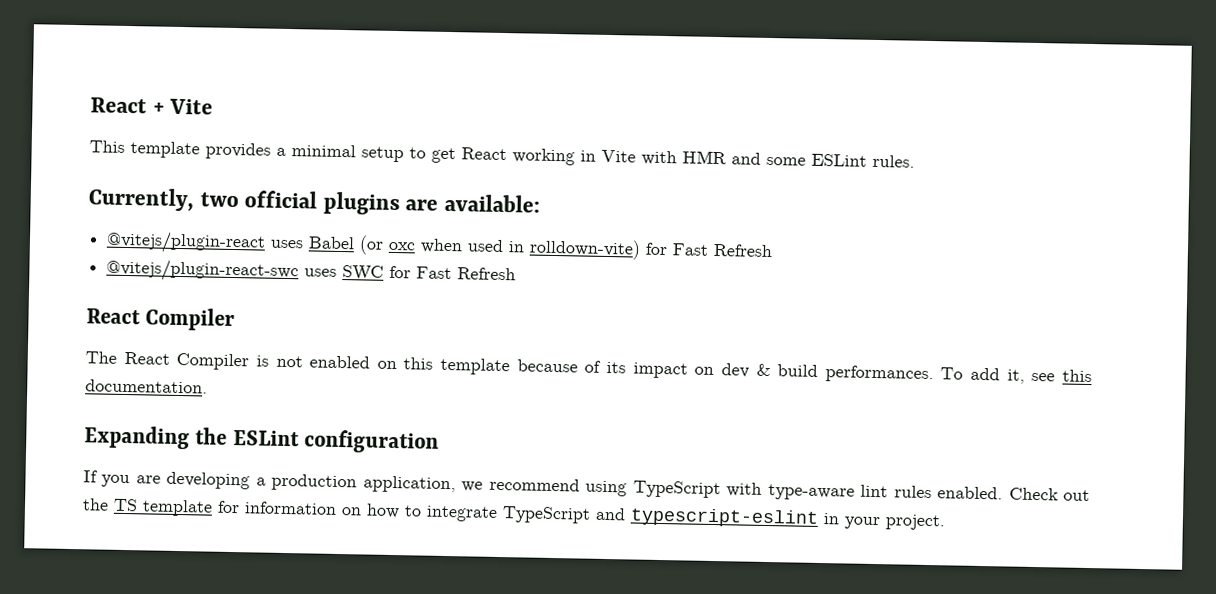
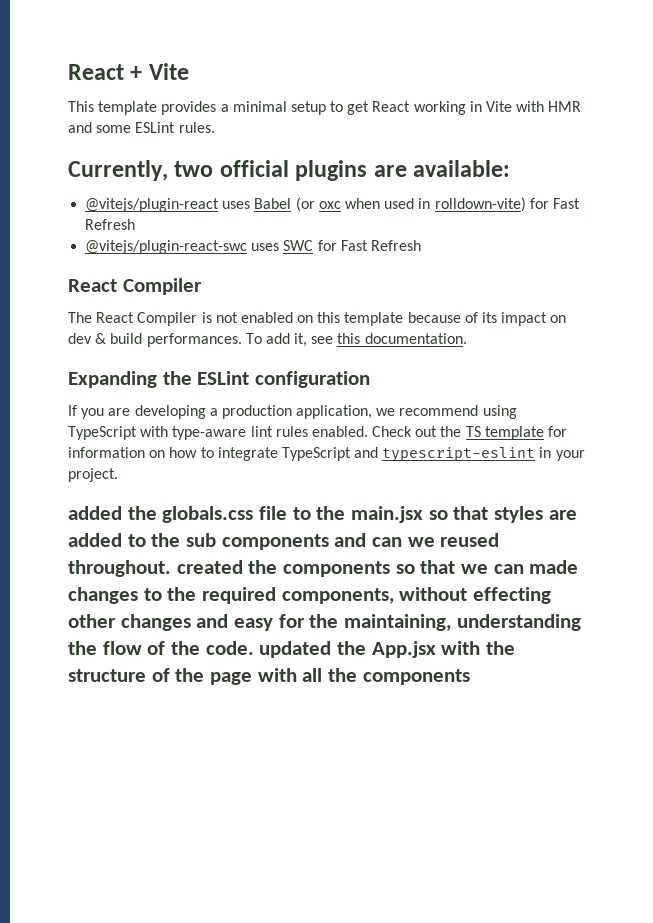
+ added the globals.css file to the main.jsx so that styles are added to the sub components and can we reused throughout. created the components so that we can made changes to the required components, without effecting other changes and easy for the maintaining, understanding the flow of the code. updated the App.jsx with the structure of the page with all the components

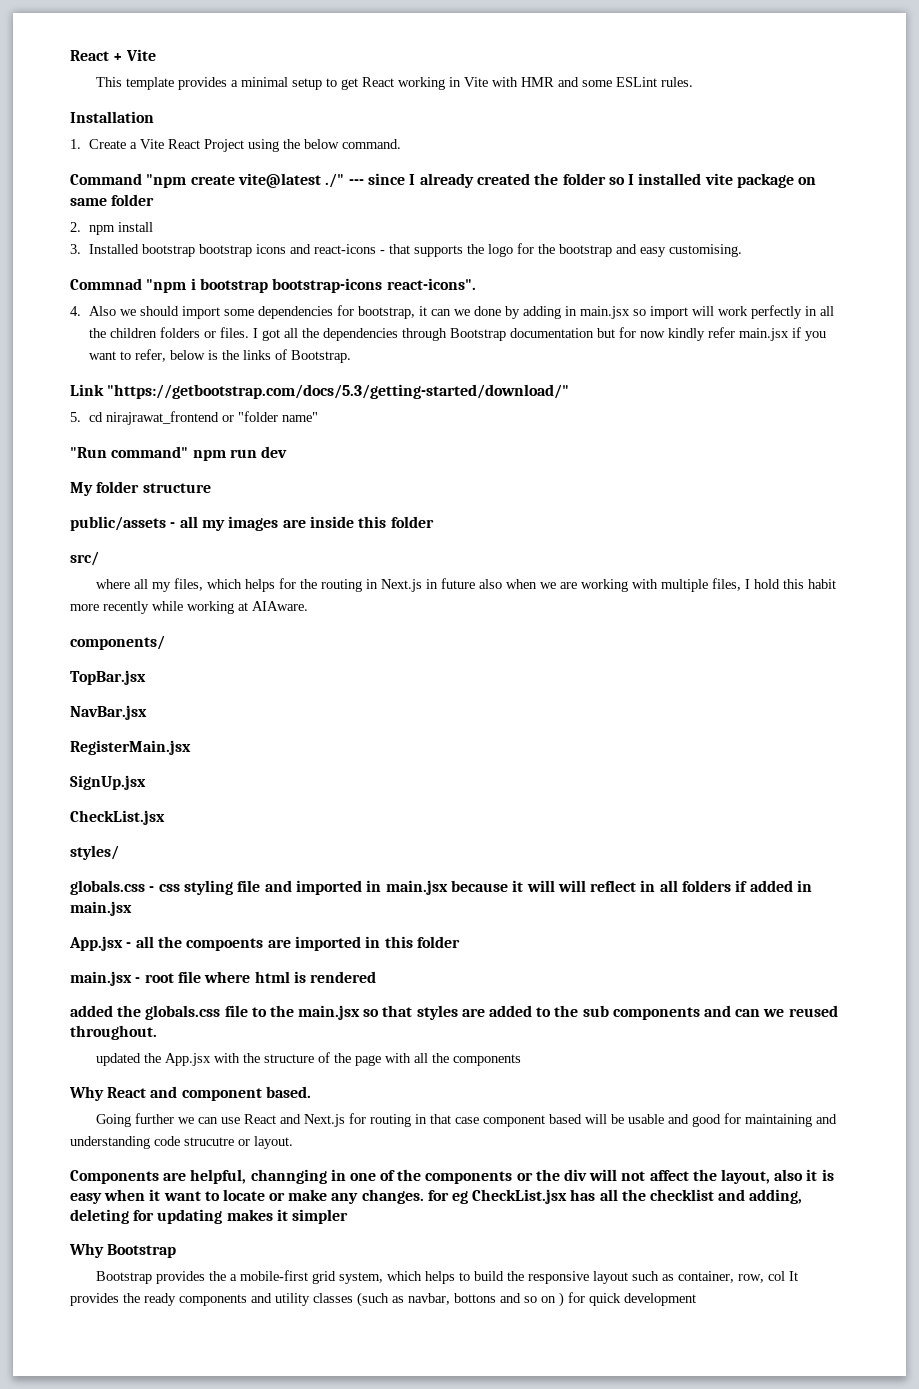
- Currently, two official plugins are available:
- @vitejs/plugin-react uses Babel (or oxc when used in rolldown-vite) for Fast Refresh
- @vitejs/plugin-react-swc uses SWC for Fast Refresh
- React Compiler
- The React Compiler is not enabled on this template because of its impact on dev & build performances. To add it, see this documentation.
- Expanding the ESLint configuration
- If you are developing a production application, we recommend using TypeScript with type-aware lint rules enabled. Check out the TS template for information on how to integrate TypeScript and typescript-eslint in your project.
+ Installation
+ 1. Create a Vite React Project using the below command.
+ Command "npm create vite@latest ./" --- since I already created the folder so I installed vite package on same folder
+ 2. npm install
+ 3. Installed bootstrap bootstrap icons and react-icons - that supports the logo for the bootstrap and easy customising.
+ Commnad "npm i bootstrap bootstrap-icons react-icons".
+ 4. Also we should import some dependencies for bootstrap, it can we done by adding in main.jsx so import will work perfectly in all the children folders or files. I got all the dependencies through Bootstrap documentation but for now kindly refer main.jsx if you want to refer, below is the links of Bootstrap.
+ Link "https://getbootstrap.com/docs/5.3/getting-started/download/"
+ 5. cd nirajrawat_frontend or "folder name"
+ "Run command" npm run dev
+ My folder structure
+ public/assets - all my images are inside this folder
+ src/
+ where all my files, which helps for the routing in Next.js in future also when we are working with multiple files, I hold this habit more recently while working at AIAware.
+ components/
+ TopBar.jsx
+ NavBar.jsx
+ RegisterMain.jsx
+ SignUp.jsx
+ CheckList.jsx
+ styles/
+ globals.css - css styling file and imported in main.jsx because it will will reflect in all folders if added in main.jsx
+ App.jsx - all the compoents are imported in this folder
+ main.jsx - root file where html is rendered
- added the globals.css file to the main.jsx so that styles are added to the sub components and can we reused throughout. created the components so that we can made changes to the required components, without effecting other changes and easy for the maintaining, understanding the flow of the code. updated the App.jsx with the structure of the page with all the components
+ added the globals.css file to the main.jsx so that styles are added to the sub components and can we reused throughout.
+ updated the App.jsx with the structure of the page with all the components
+ Why React and component based.
+ Going further we can use React and Next.js for routing in that case component based will be usable and good for maintaining and understanding code strucutre or layout.
+ Components are helpful, channging in one of the components or the div will not affect the layout, also it is easy when it want to locate or make any changes. for eg CheckList.jsx has all the checklist and adding, deleting for updating makes it simpler
+ Why Bootstrap
+ Bootstrap provides the a mobile-first grid system, which helps to build the responsive layout such as container, row, col It provides the ready components and utility classes (such as navbar, bottons and so on ) for quick development

